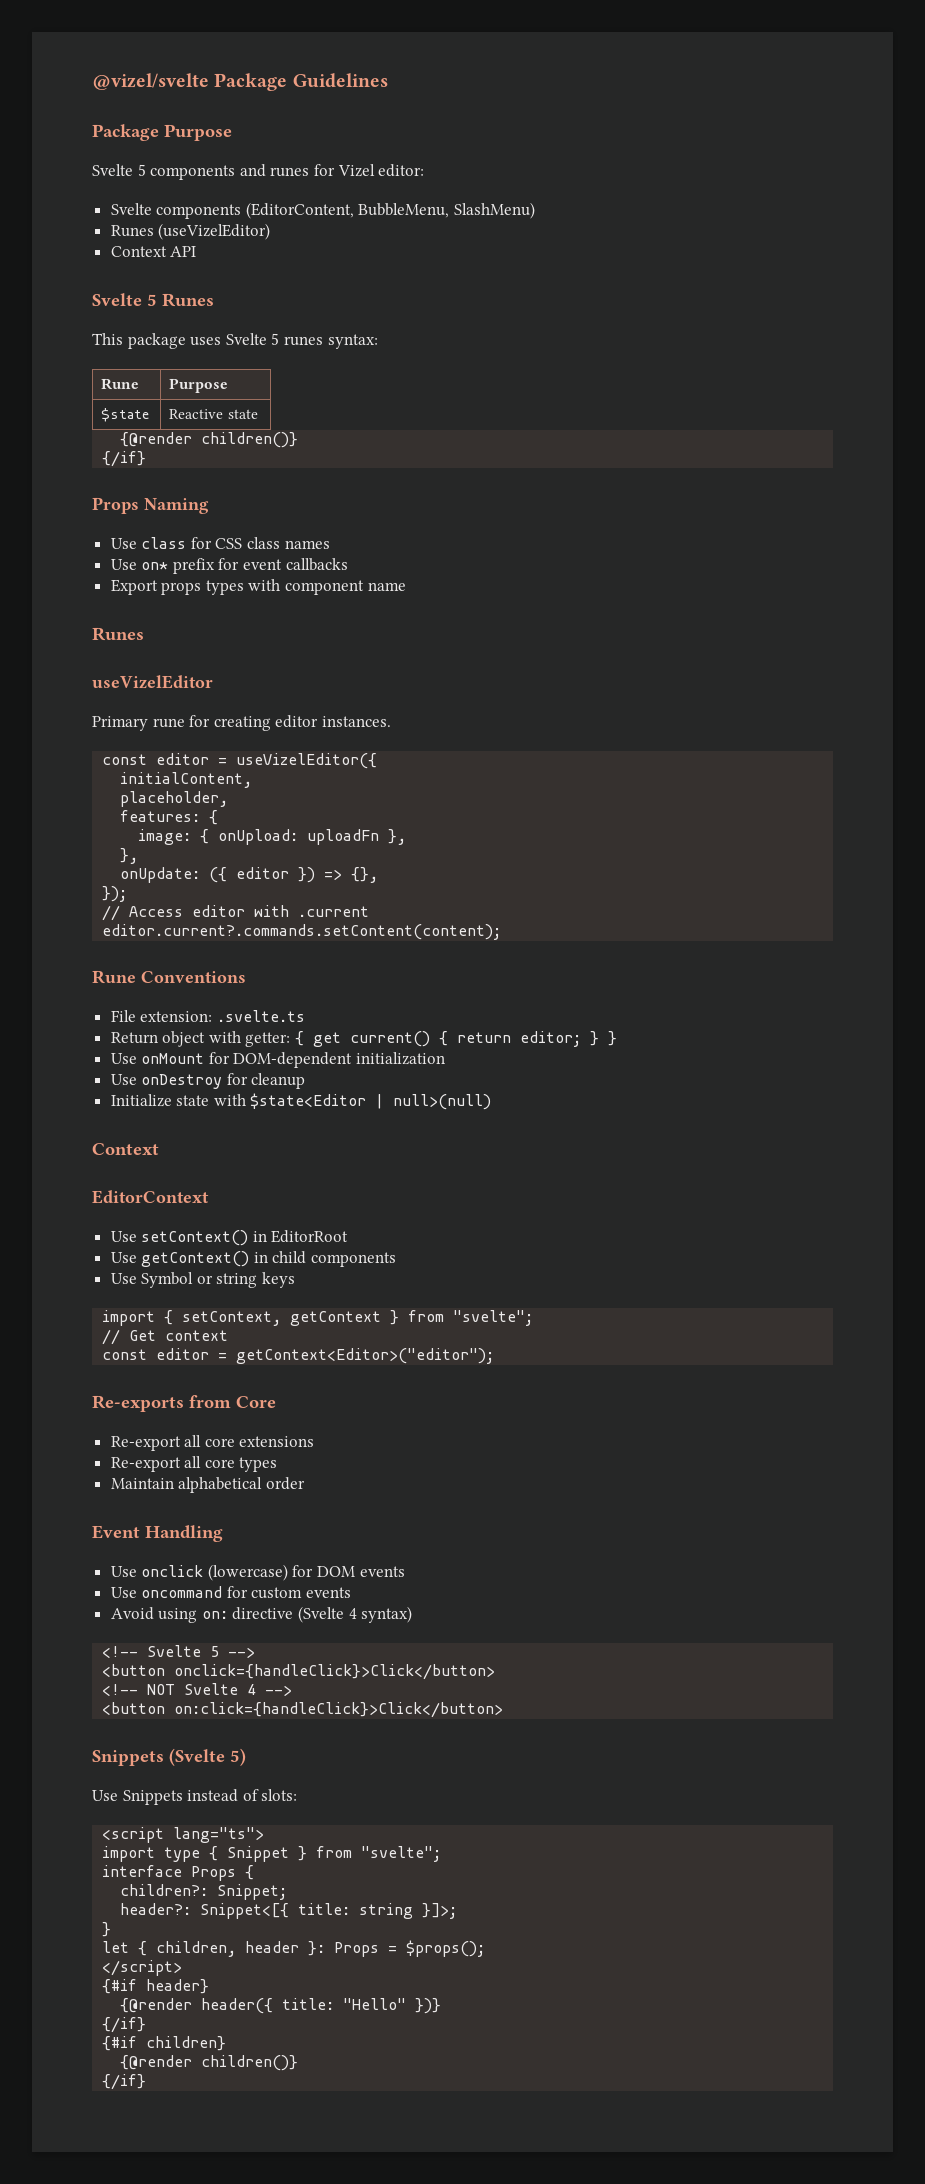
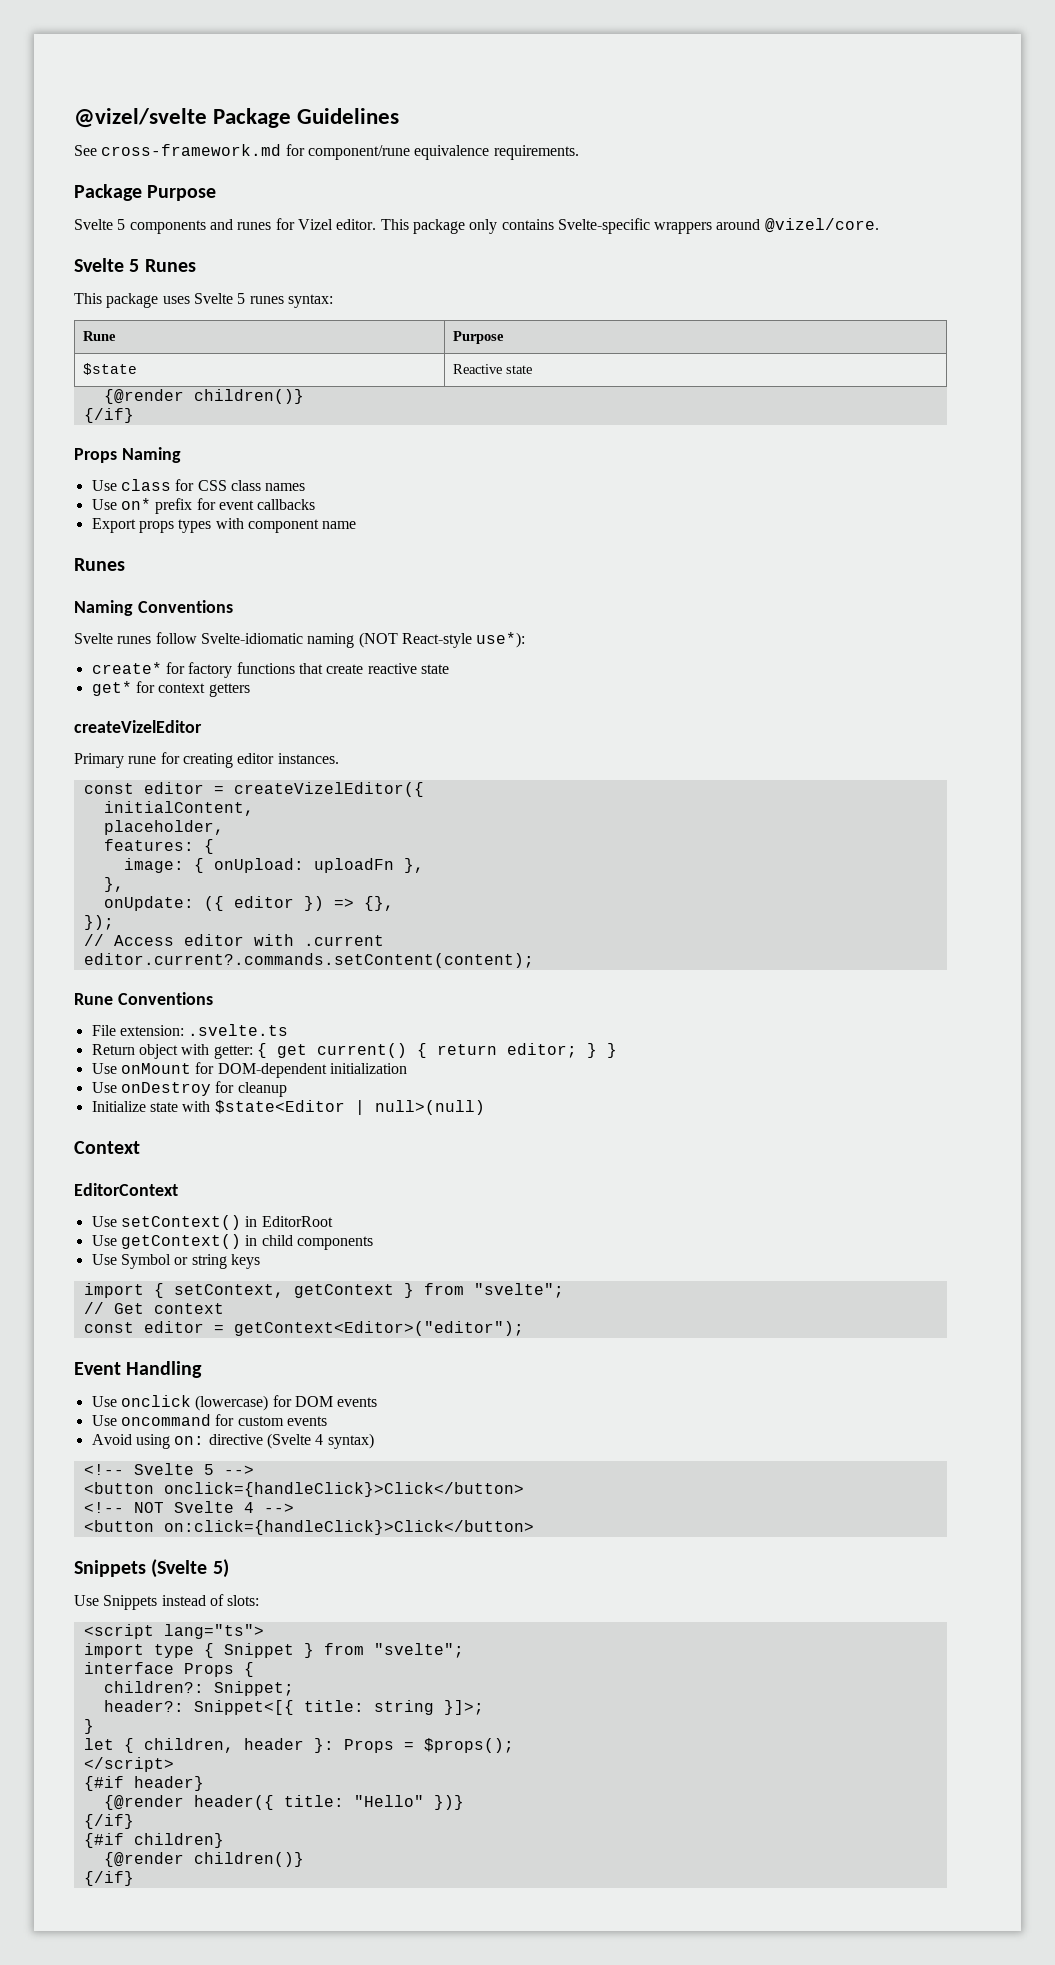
+ See cross-framework.md for component/rune equivalence requirements.
- Svelte 5 components and runes for Vizel editor:
- Svelte components (EditorContent, BubbleMenu, SlashMenu)
- Runes (useVizelEditor)
- Context API
+ Svelte 5 components and runes for Vizel editor. This package only contains Svelte-specific wrappers around @vizel/core.
- useVizelEditor
+ Naming Conventions
+ Svelte runes follow Svelte-idiomatic naming (NOT React-style use*):
+ create* for factory functions that create reactive state
+ get* for context getters
+ createVizelEditor
- const editor = useVizelEditor({
+ const editor = createVizelEditor({
- Re-exports from Core
- Re-export all core extensions
- Re-export all core types
- Maintain alphabetical order

